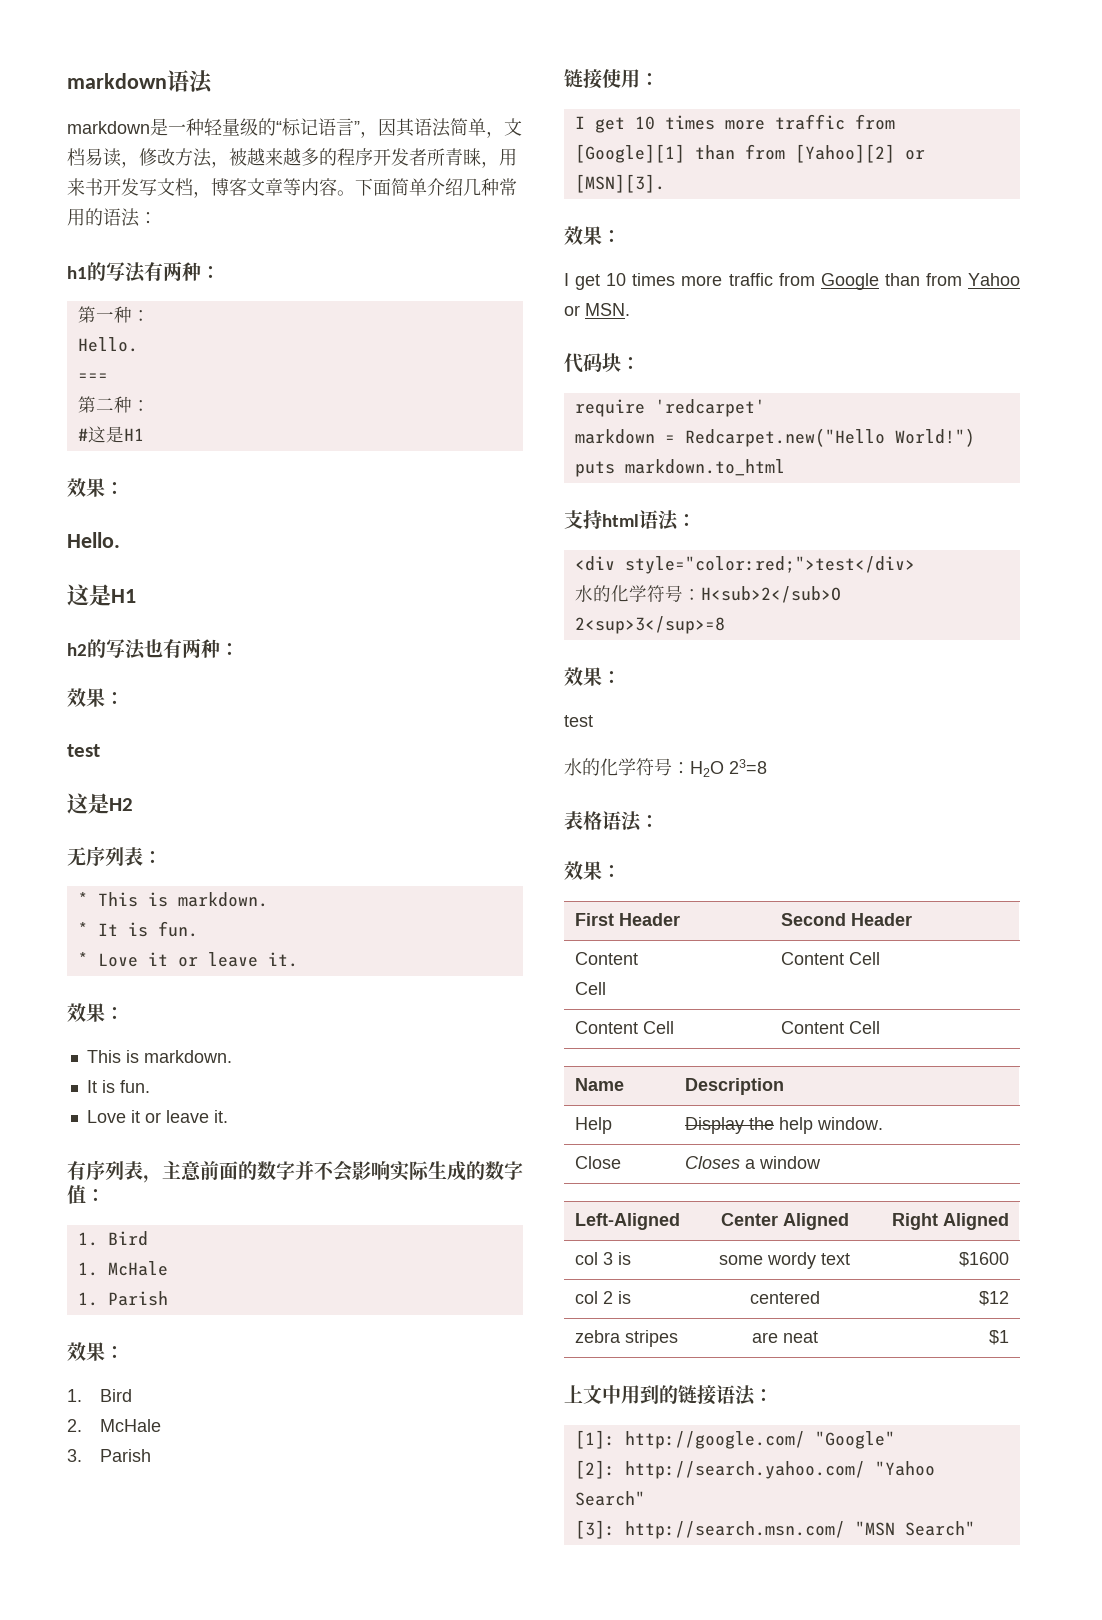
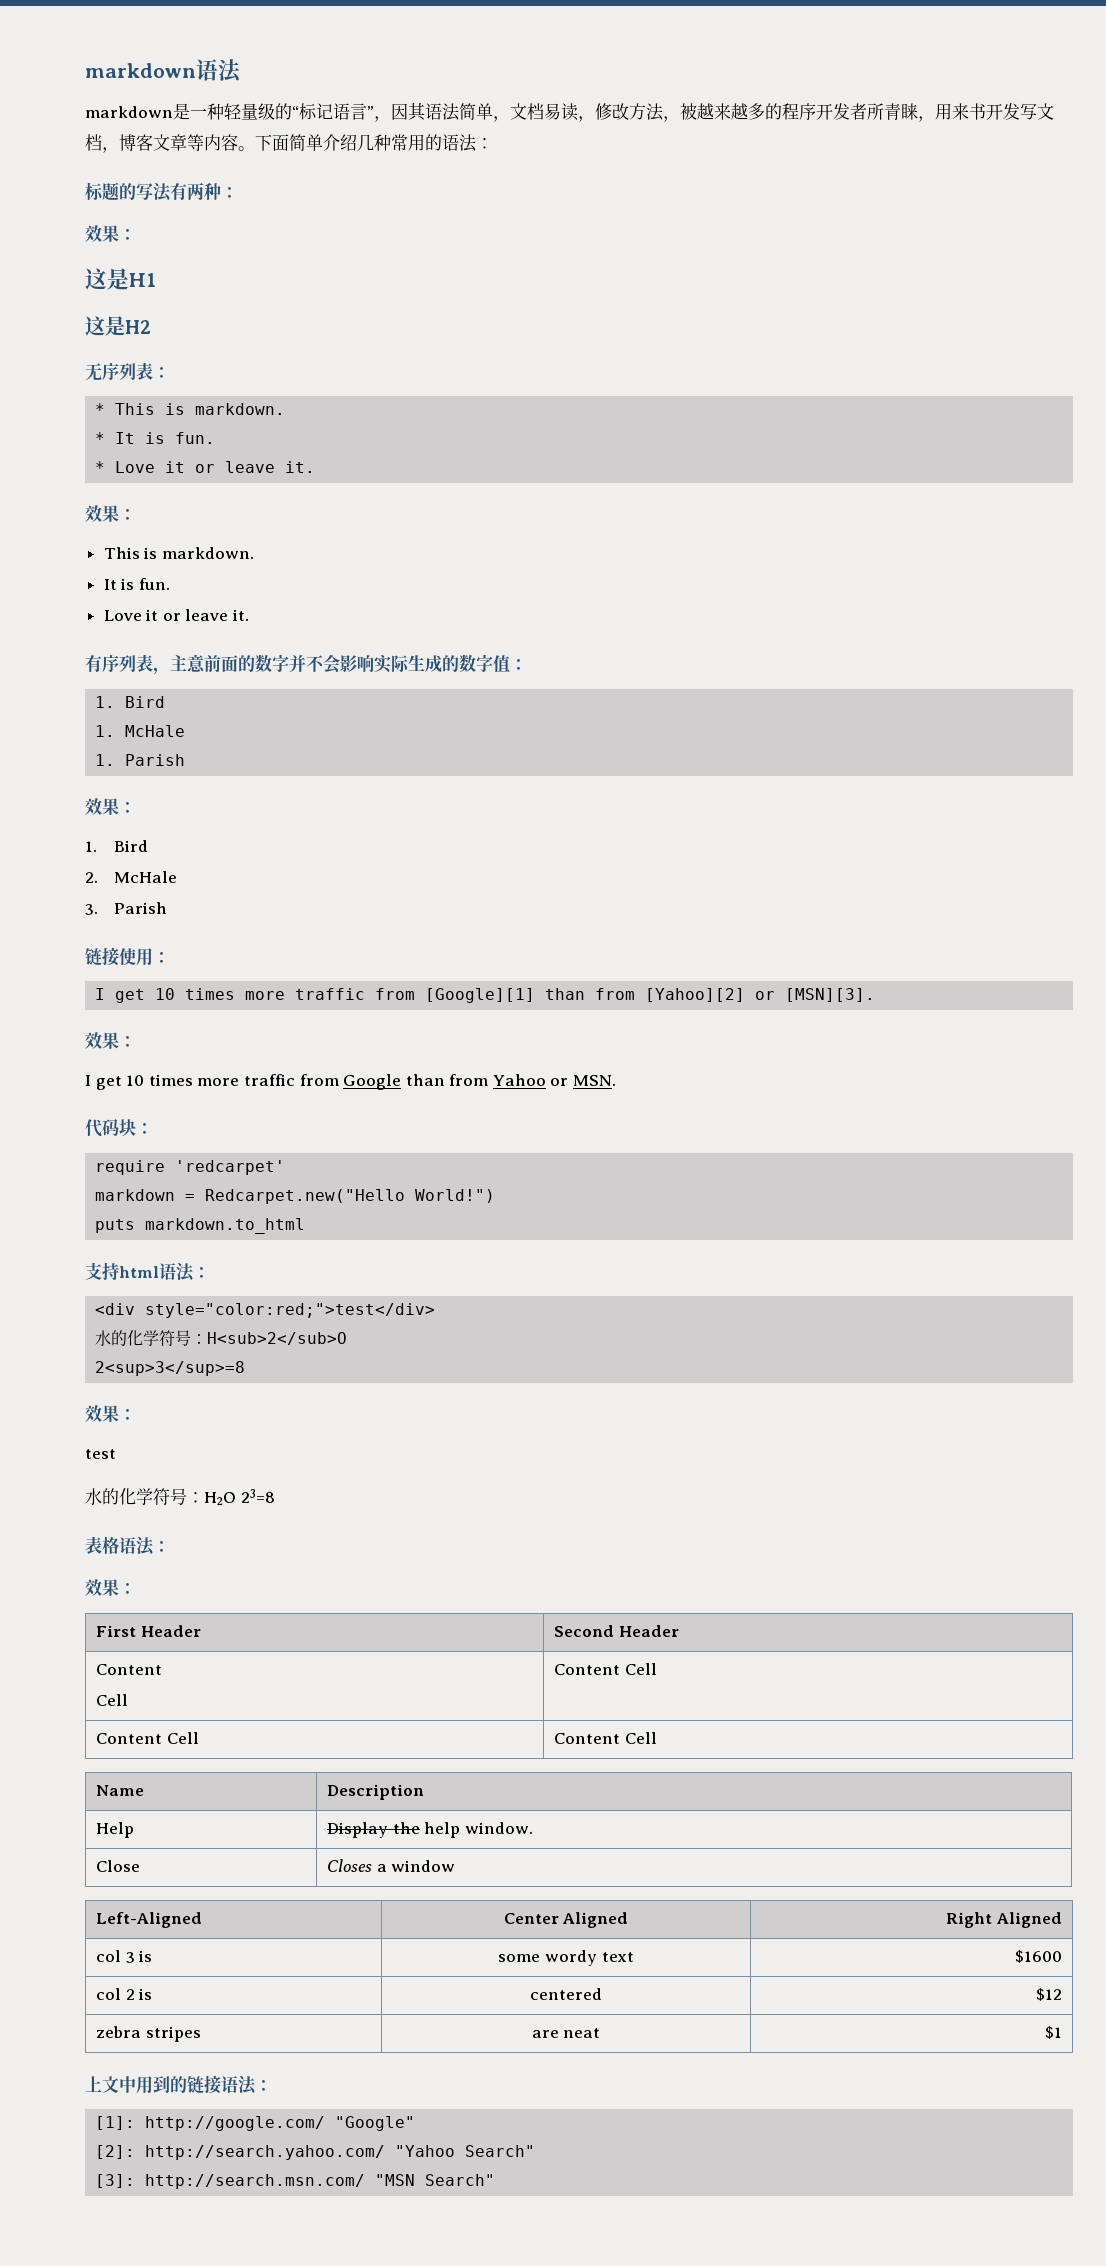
- h1的写法有两种：
- 第一种：
- Hello.
- ===
- 第二种：
- #这是H1
+ 标题的写法有两种：
  效果：
- Hello.
  这是H1
- h2的写法也有两种：
- 效果：
- test

